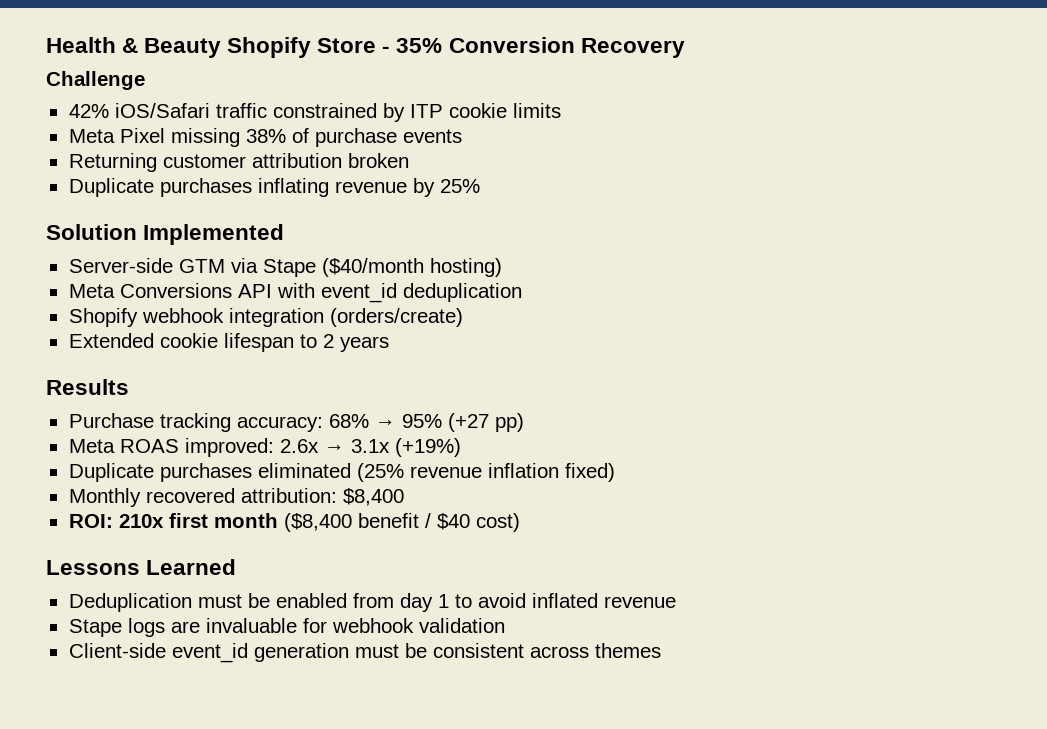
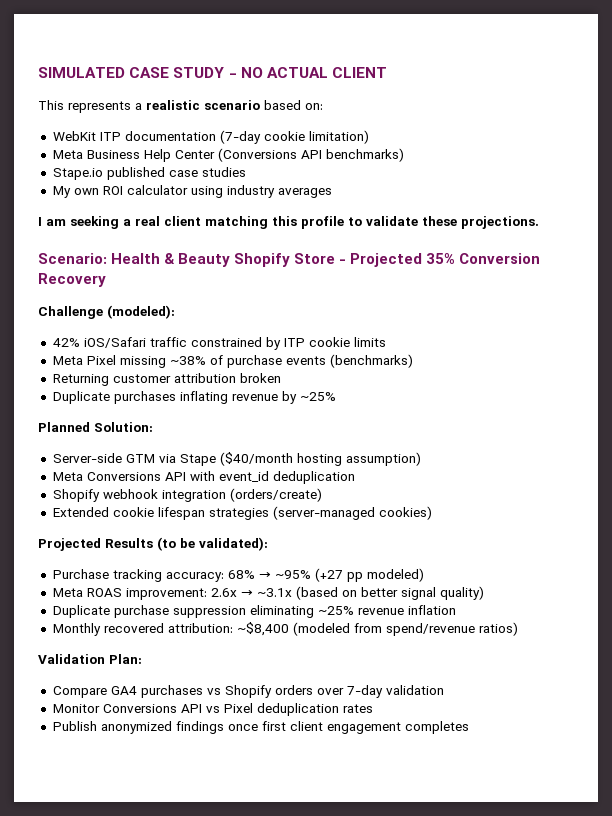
- Health & Beauty Shopify Store - 35% Conversion Recovery
+ SIMULATED CASE STUDY - NO ACTUAL CLIENT
+ This represents a realistic scenario based on:
+ WebKit ITP documentation (7-day cookie limitation)
+ Meta Business Help Center (Conversions API benchmarks)
+ Stape.io published case studies
+ My own ROI calculator using industry averages
+ I am seeking a real client matching this profile to validate these projections.
+ Scenario: Health & Beauty Shopify Store - Projected 35% Conversion Recovery
- Challenge
+ Challenge (modeled):
- Meta Pixel missing 38% of purchase events
+ Meta Pixel missing ~38% of purchase events (benchmarks)
- Duplicate purchases inflating revenue by 25%
- Solution Implemented
+ Duplicate purchases inflating revenue by ~25%
+ Planned Solution:
- Server-side GTM via Stape ($40/month hosting)
+ Server-side GTM via Stape ($40/month hosting assumption)
- Extended cookie lifespan to 2 years
- Results
+ Extended cookie lifespan strategies (server-managed cookies)
+ Projected Results (to be validated):
- Purchase tracking accuracy: 68% → 95% (+27 pp)
+ Purchase tracking accuracy: 68% → ~95% (+27 pp modeled)
- Meta ROAS improved: 2.6x → 3.1x (+19%)
- Duplicate purchases eliminated (25% revenue inflation fixed)
+ Meta ROAS improvement: 2.6x → ~3.1x (based on better signal quality)
+ Duplicate purchase suppression eliminating ~25% revenue inflation
- Monthly recovered attribution: $8,400
- ROI: 210x first month ($8,400 benefit / $40 cost)
- Lessons Learned
- Deduplication must be enabled from day 1 to avoid inflated revenue
- Stape logs are invaluable for webhook validation
- Client-side event_id generation must be consistent across themes
+ Monthly recovered attribution: ~$8,400 (modeled from spend/revenue ratios)
+ Validation Plan:
+ Compare GA4 purchases vs Shopify orders over 7-day validation
+ Monitor Conversions API vs Pixel deduplication rates
+ Publish anonymized findings once first client engagement completes

